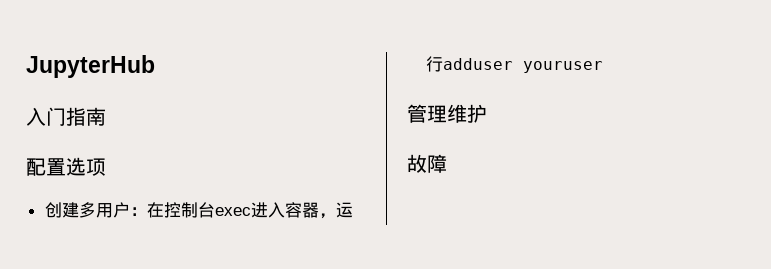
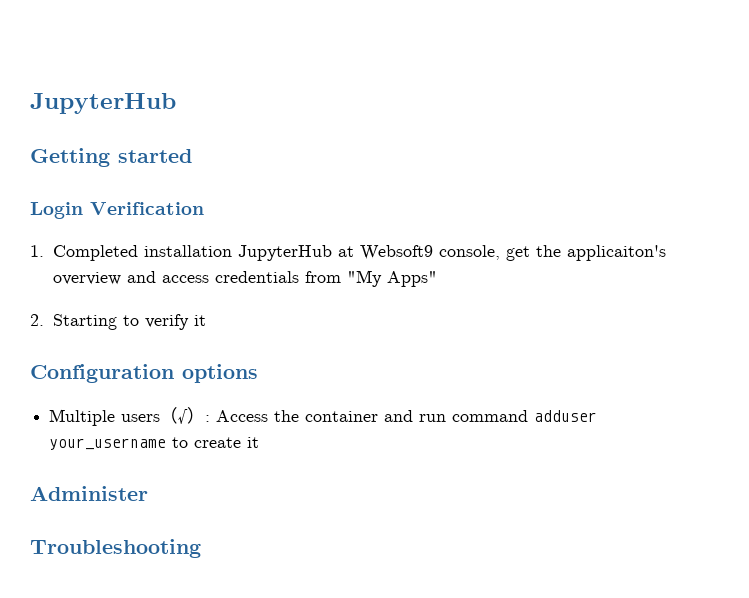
- 入门指南
- 配置选项
- 创建多用户：在控制台exec进入容器，运行adduser youruser
- 管理维护
- 故障
+ Getting started
+ Login Verification
+ 1. Completed installation JupyterHub at Websoft9 console, get the applicaiton's overview and access credentials from "My Apps"
+ 2. Starting to verify it
+ Configuration options
+ Multiple users（√）: Access the container and run command adduser your_username to create it
+ Administer
+ Troubleshooting

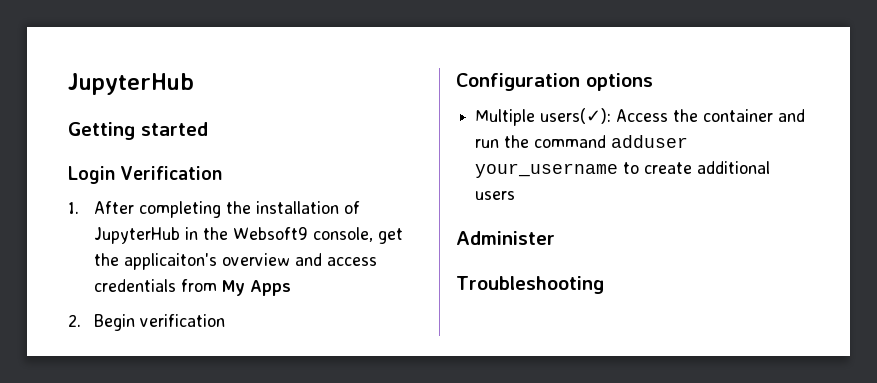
- 1. Completed installation JupyterHub at Websoft9 console, get the applicaiton's overview and access credentials from "My Apps"
+ 1. After completing the installation of JupyterHub in the Websoft9 console, get the applicaiton's overview and access credentials from My Apps
- 2. Starting to verify it
+ 2. Begin verification
- Multiple users（√）: Access the container and run command adduser your_username to create it
+ Multiple users(✓): Access the container and run the command adduser your_username to create additional users

